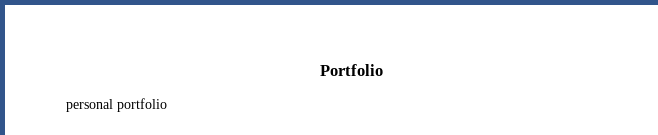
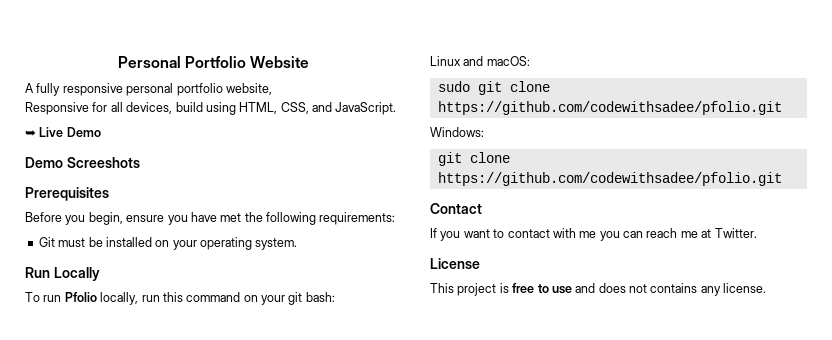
- Portfolio
- personal portfolio
+ Personal Portfolio Website
+ A fully responsive personal portfolio website,
+ Responsive for all devices, build using HTML, CSS, and JavaScript.
+ ➥ Live Demo
+ Demo Screeshots
+ Prerequisites
+ Before you begin, ensure you have met the following requirements:
+ Git must be installed on your operating system.
+ Run Locally
+ To run Pfolio locally, run this command on your git bash:
+ Linux and macOS:
+ sudo git clone https://github.com/codewithsadee/pfolio.git
+ Windows:
+ git clone https://github.com/codewithsadee/pfolio.git
+ Contact
+ If you want to contact with me you can reach me at Twitter.
+ License
+ This project is free to use and does not contains any license.

